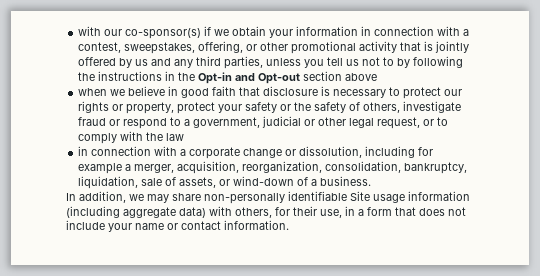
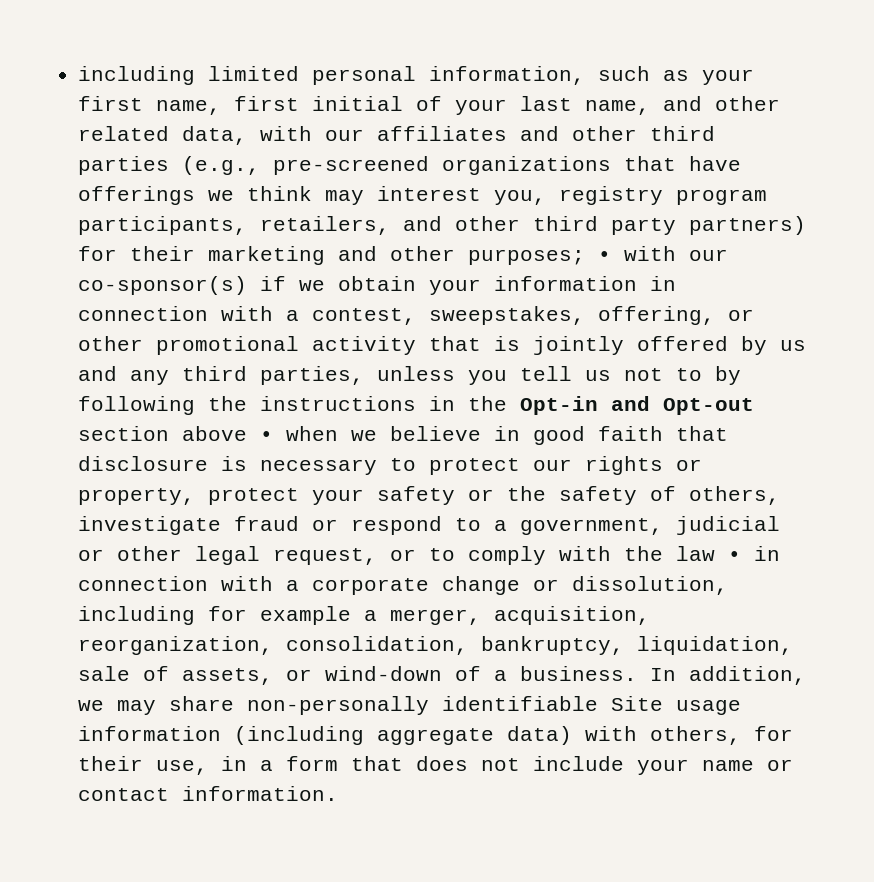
- with our co-sponsor(s) if we obtain your information in connection with a contest, sweepstakes, offering, or other promotional activity that is jointly offered by us and any third parties, unless you tell us not to by following the instructions in the Opt-in and Opt-out section above
- when we believe in good faith that disclosure is necessary to protect our rights or property, protect your safety or the safety of others, investigate fraud or respond to a government, judicial or other legal request, or to comply with the law
- in connection with a corporate change or dissolution, including for example a merger, acquisition, reorganization, consolidation, bankruptcy, liquidation, sale of assets, or wind-down of a business.
- In addition, we may share non-personally identifiable Site usage information (including aggregate data) with others, for their use, in a form that does not include your name or contact information.
+ including limited personal information, such as your first name, first initial of your last name, and other related data, with our affiliates and other third parties (e.g., pre-screened organizations that have offerings we think may interest you, registry program participants, retailers, and other third party partners) for their marketing and other purposes; • with our co-sponsor(s) if we obtain your information in connection with a contest, sweepstakes, offering, or other promotional activity that is jointly offered by us and any third parties, unless you tell us not to by following the instructions in the Opt-in and Opt-out section above • when we believe in good faith that disclosure is necessary to protect our rights or property, protect your safety or the safety of others, investigate fraud or respond to a government, judicial or other legal request, or to comply with the law • in connection with a corporate change or dissolution, including for example a merger, acquisition, reorganization, consolidation, bankruptcy, liquidation, sale of assets, or wind-down of a business. In addition, we may share non-personally identifiable Site usage information (including aggregate data) with others, for their use, in a form that does not include your name or contact information.

